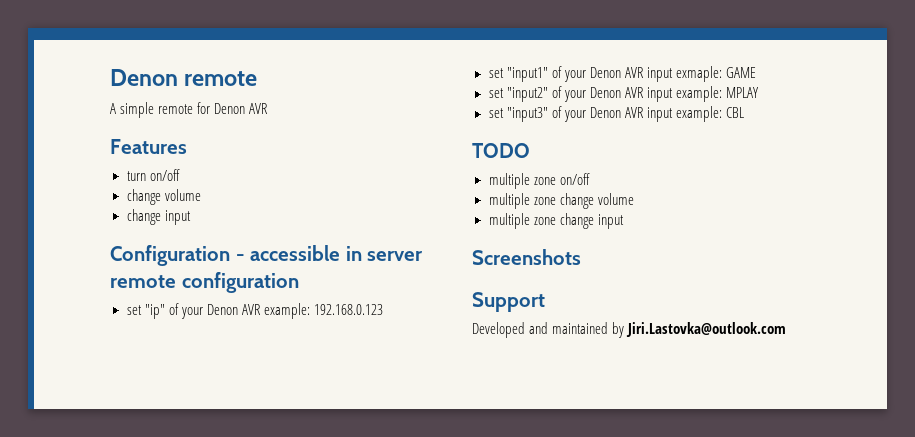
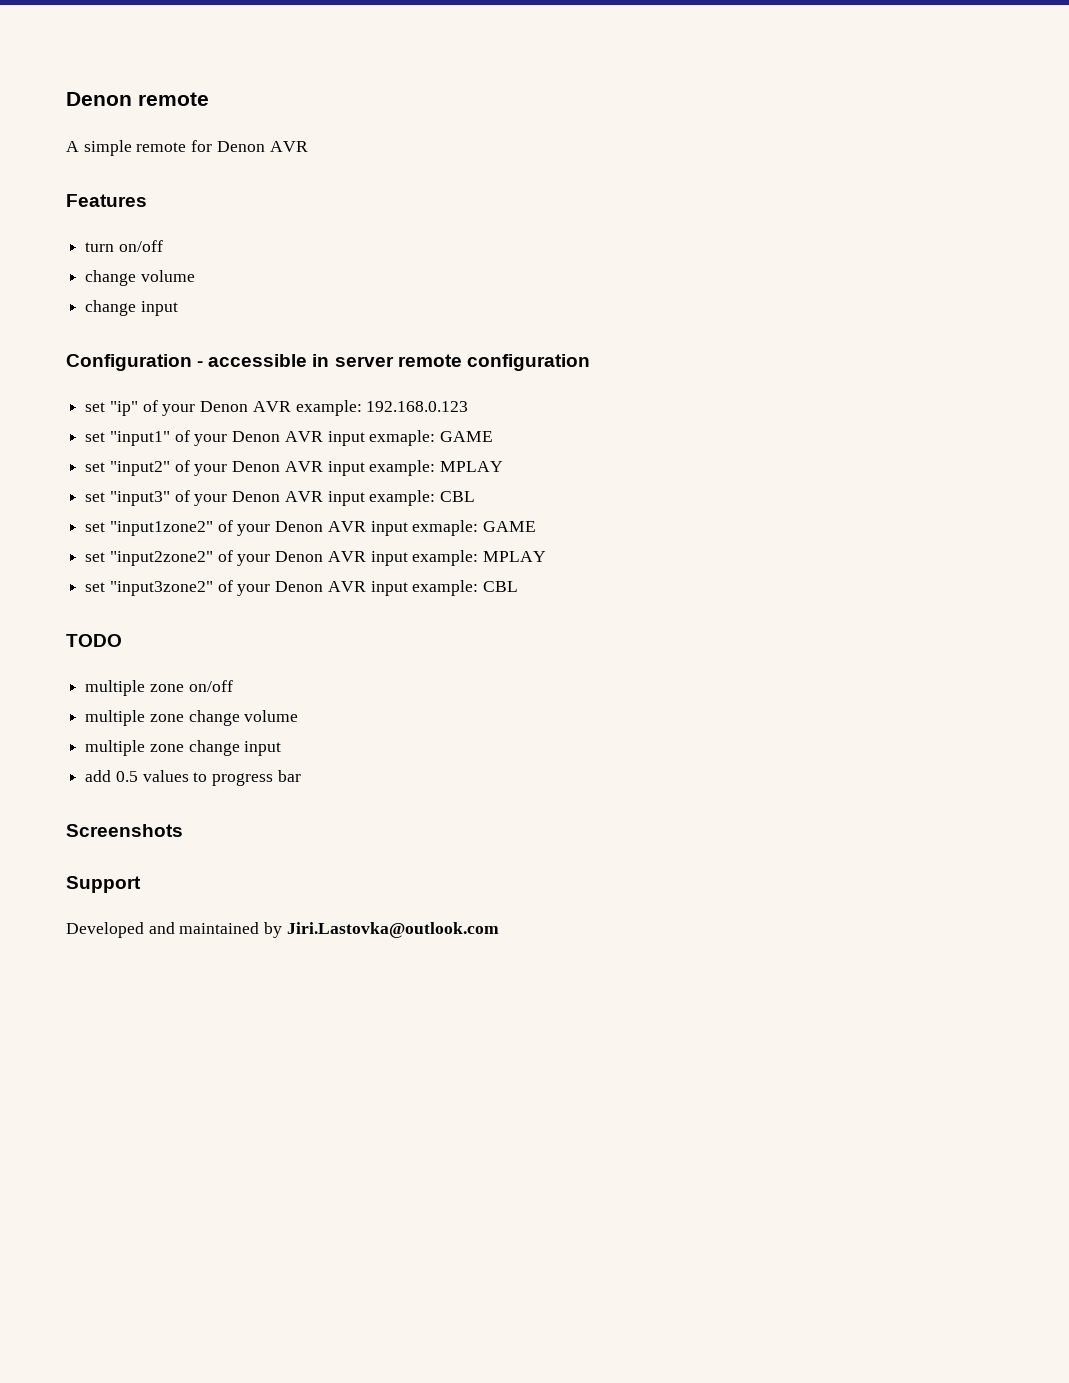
+ set "input1zone2" of your Denon AVR input exmaple: GAME
+ set "input2zone2" of your Denon AVR input example: MPLAY
+ set "input3zone2" of your Denon AVR input example: CBL
+ add 0.5 values to progress bar

